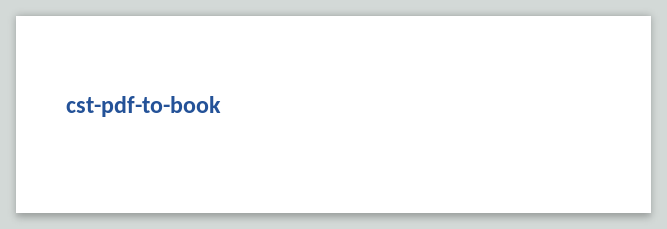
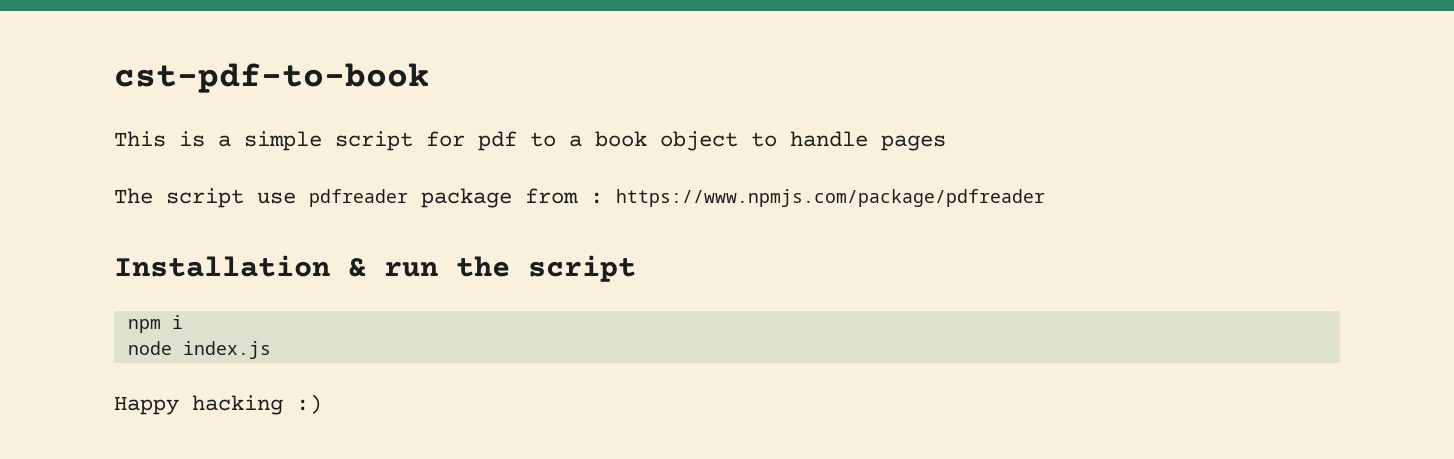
+ This is a simple script for pdf to a book object to handle pages
+ The script use pdfreader package from : https://www.npmjs.com/package/pdfreader
+ Installation & run the script
+ npm i
+ node index.js
+ Happy hacking :)

